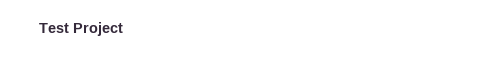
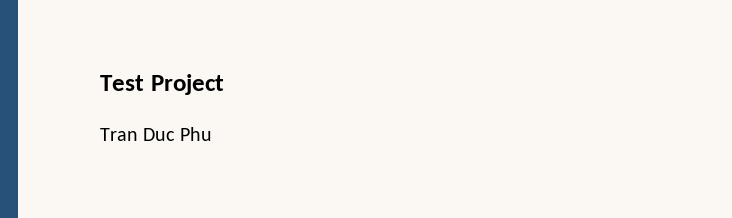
+ Tran Duc Phu

